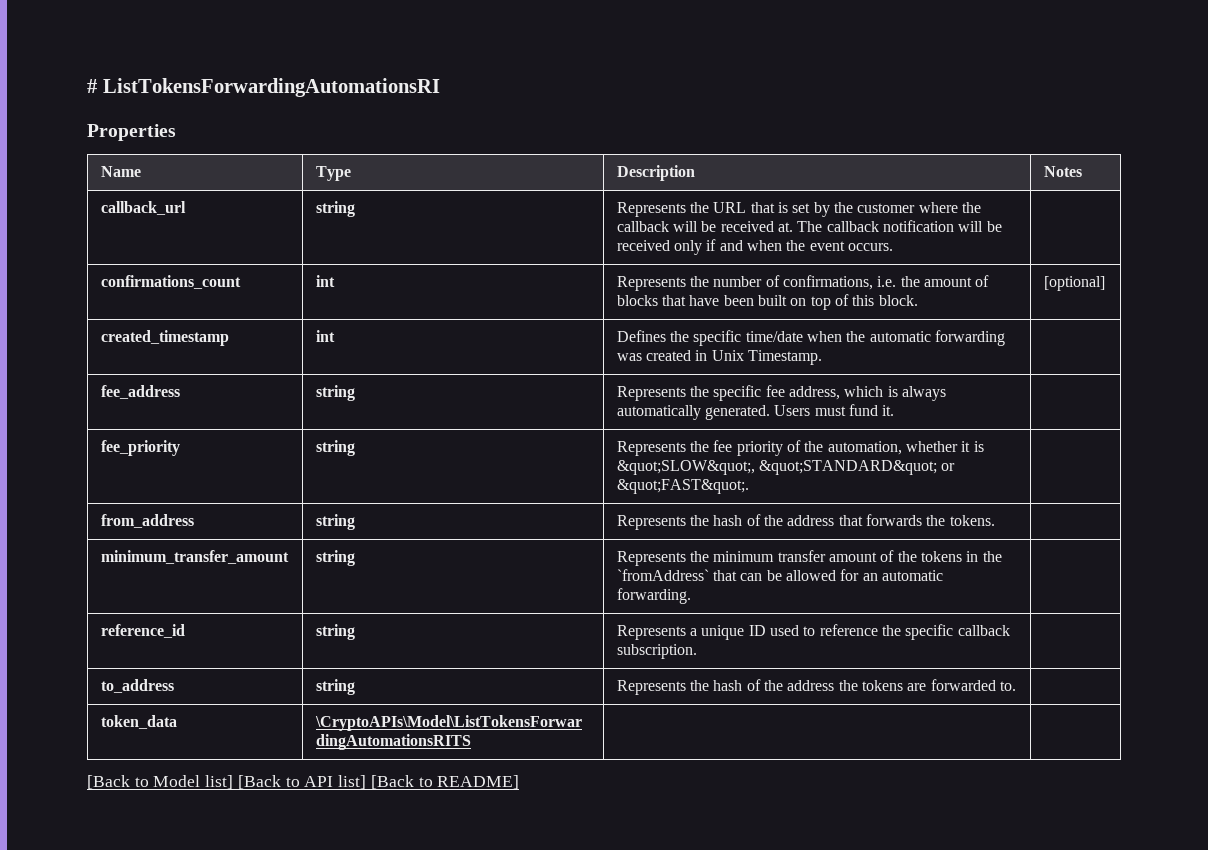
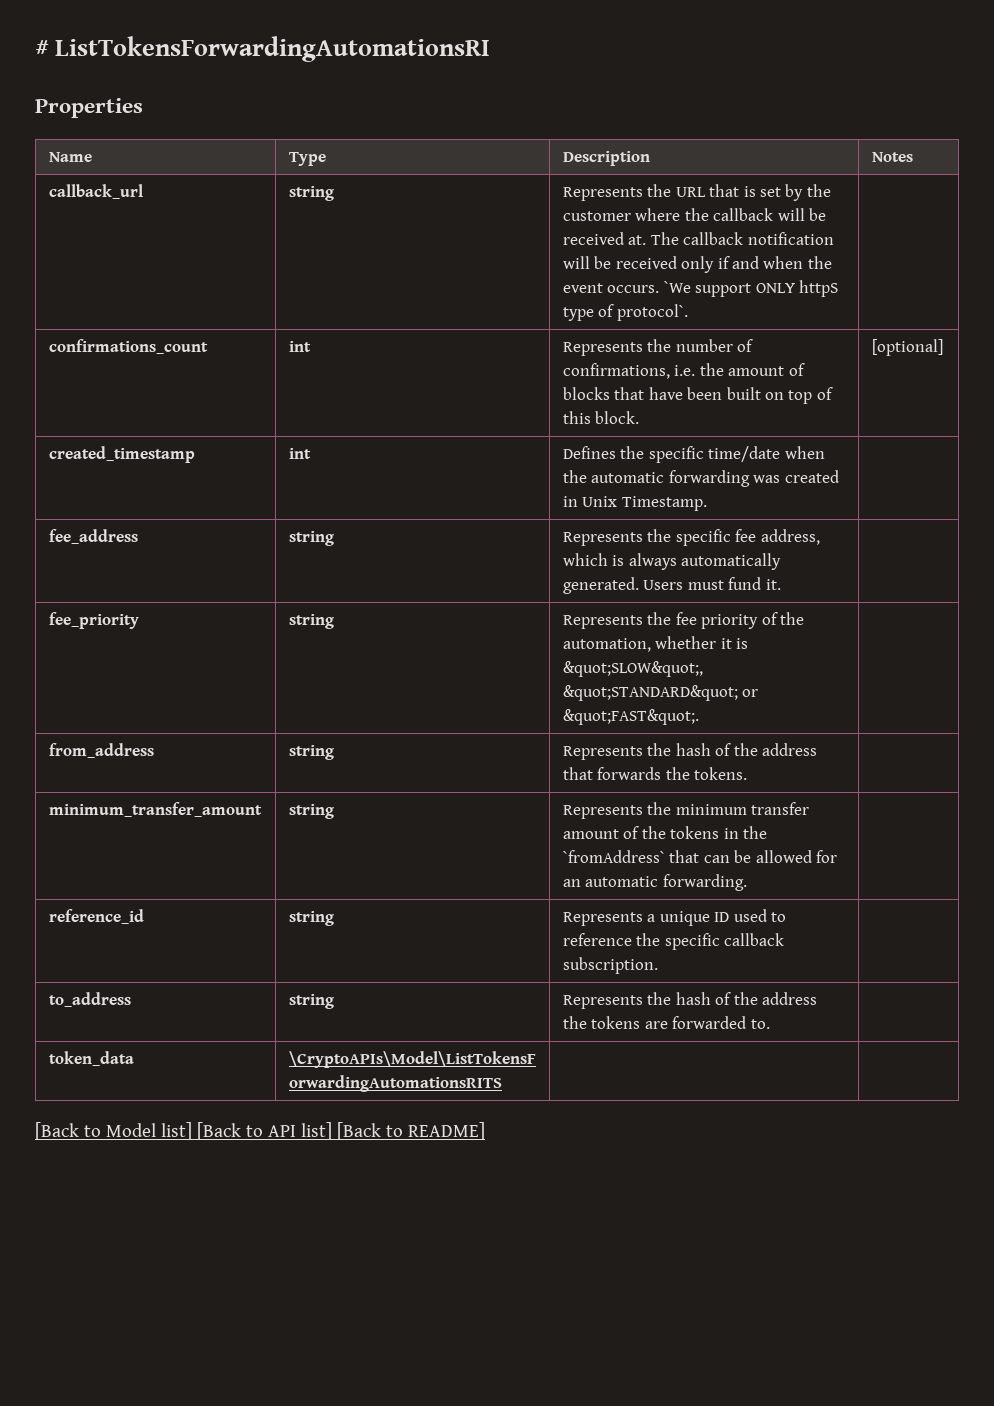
- callback_url | string | Represents the URL that is set by the customer where the callback will be received at. The callback notification will be received only if and when the event occurs. |
+ callback_url | string | Represents the URL that is set by the customer where the callback will be received at. The callback notification will be received only if and when the event occurs. `We support ONLY httpS type of protocol`. |

